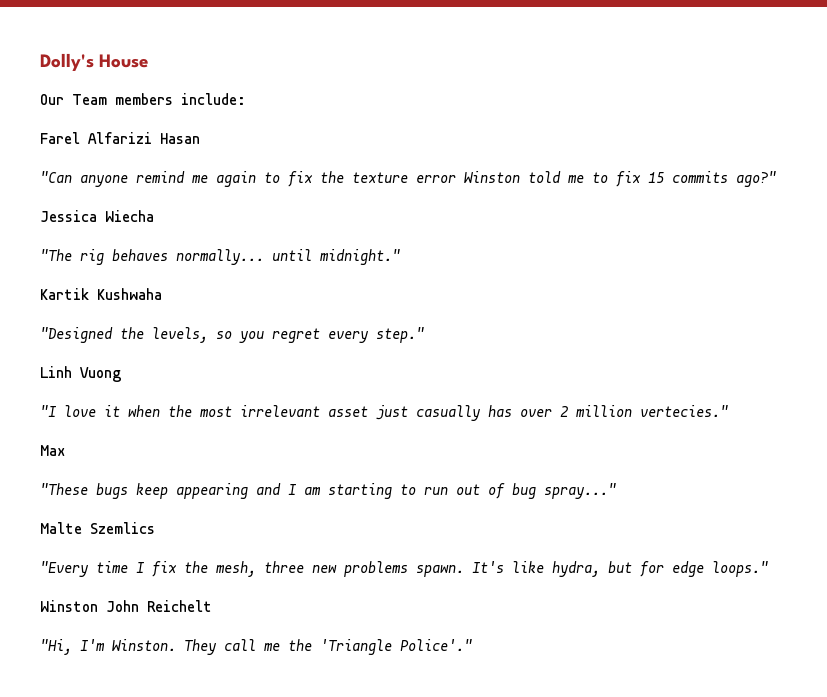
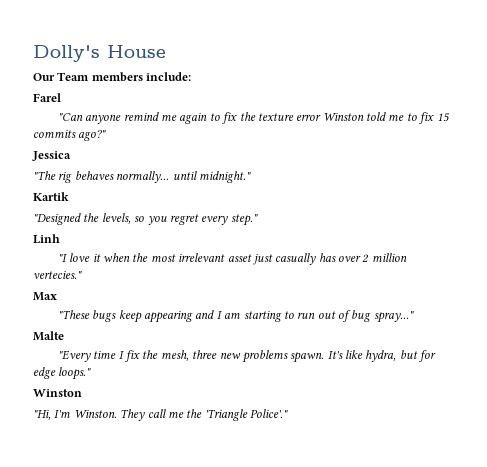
- Farel Alfarizi Hasan
+ Farel
- Jessica Wiecha
+ Jessica
- Kartik Kushwaha
+ Kartik
- Linh Vuong
+ Linh
- Malte Szemlics
+ Malte
  It's like hydra, but for edge loops."
- Winston John Reichelt
+ Winston

